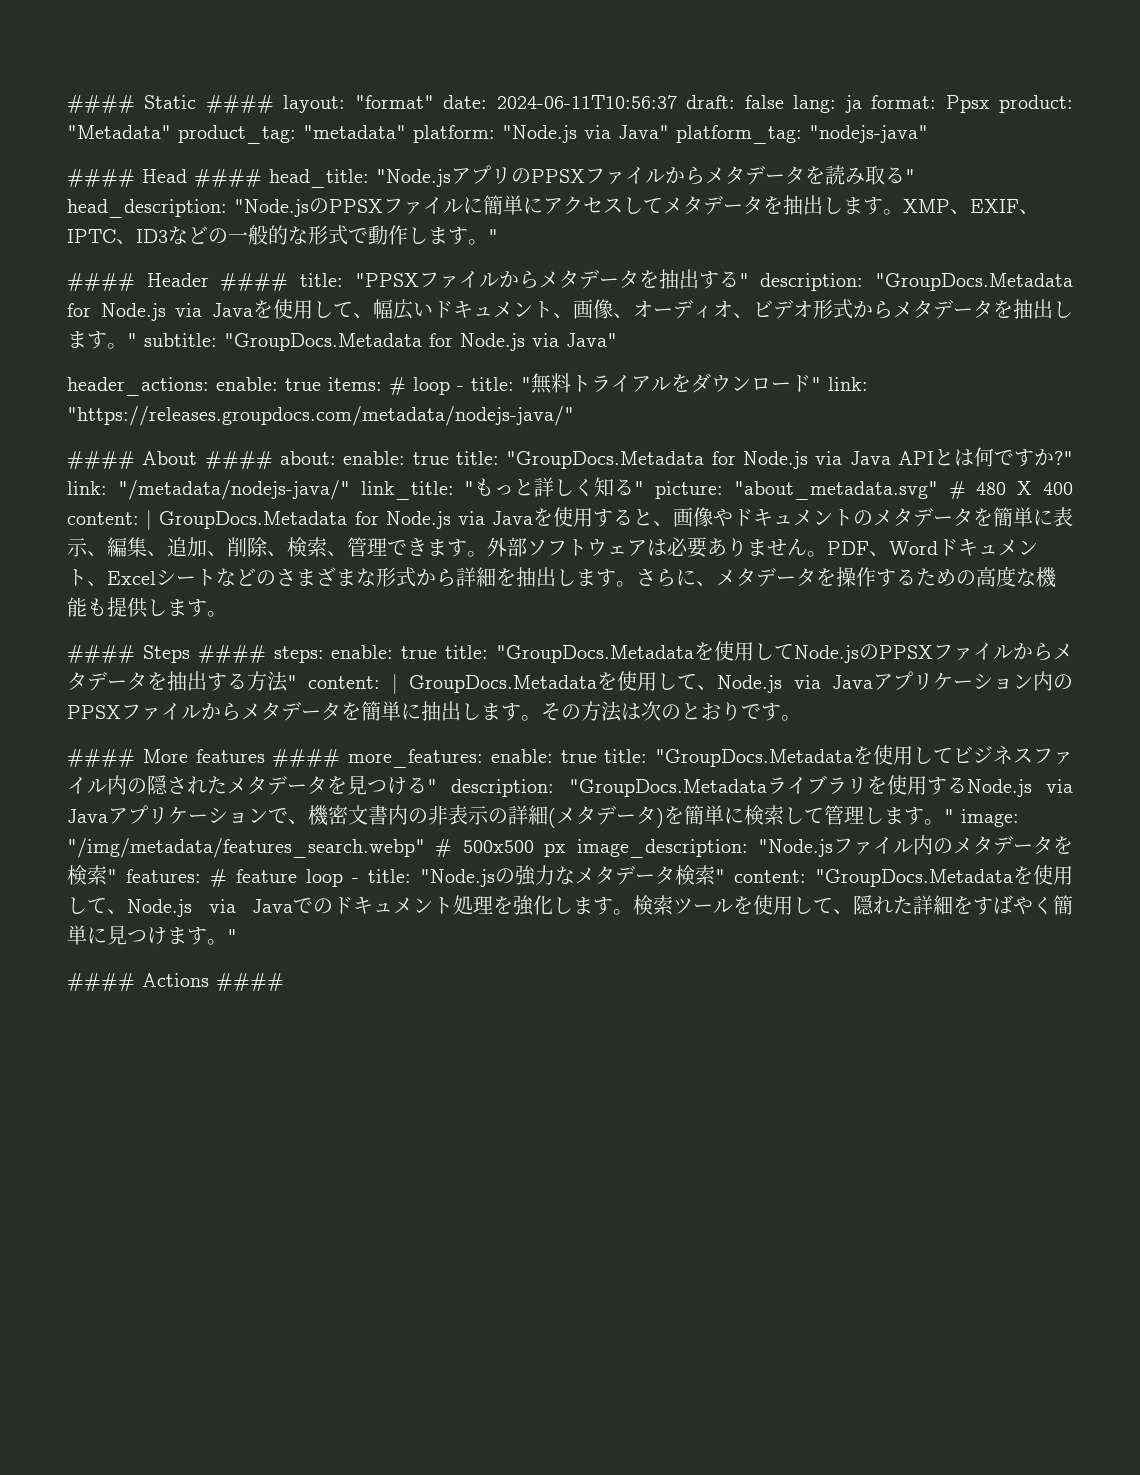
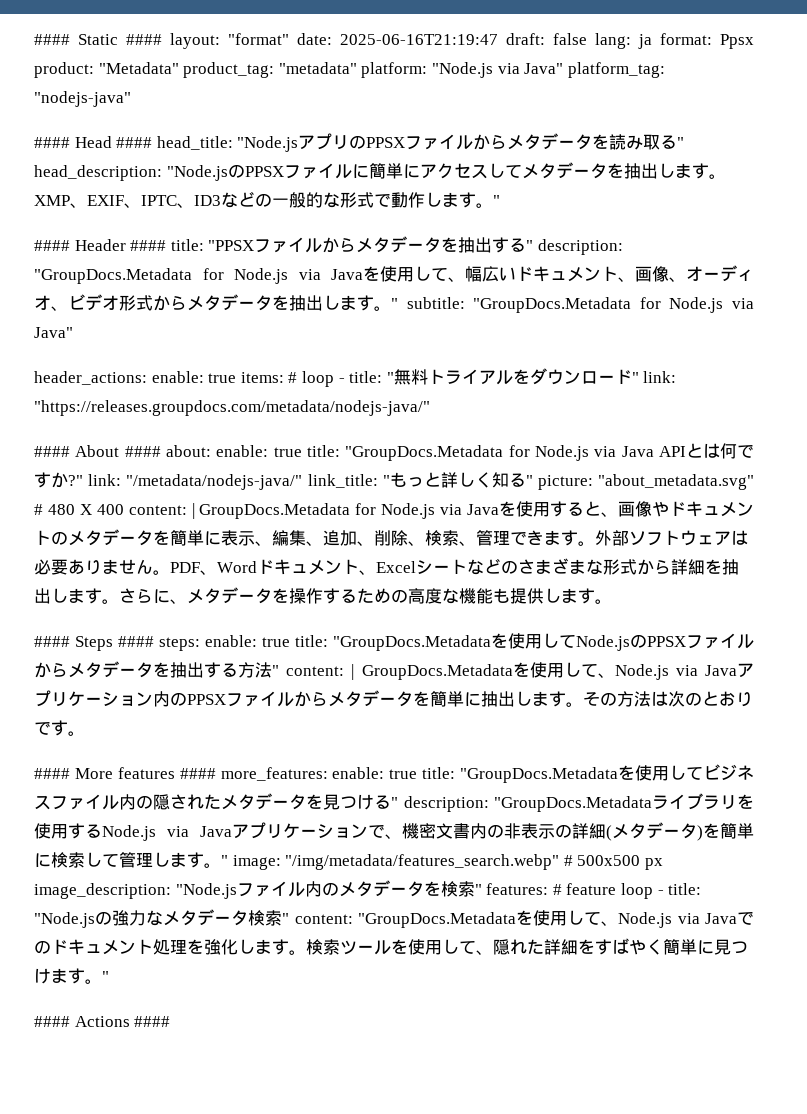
- #### Static #### layout: "format" date: 2024-06-11T10:56:37 draft: false lang: ja format: Ppsx product: "Metadata" product_tag: "metadata" platform: "Node.js via Java" platform_tag: "nodejs-java"
+ #### Static #### layout: "format" date: 2025-06-16T21:19:47 draft: false lang: ja format: Ppsx product: "Metadata" product_tag: "metadata" platform: "Node.js via Java" platform_tag: "nodejs-java"

